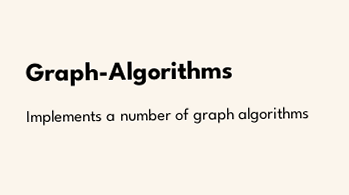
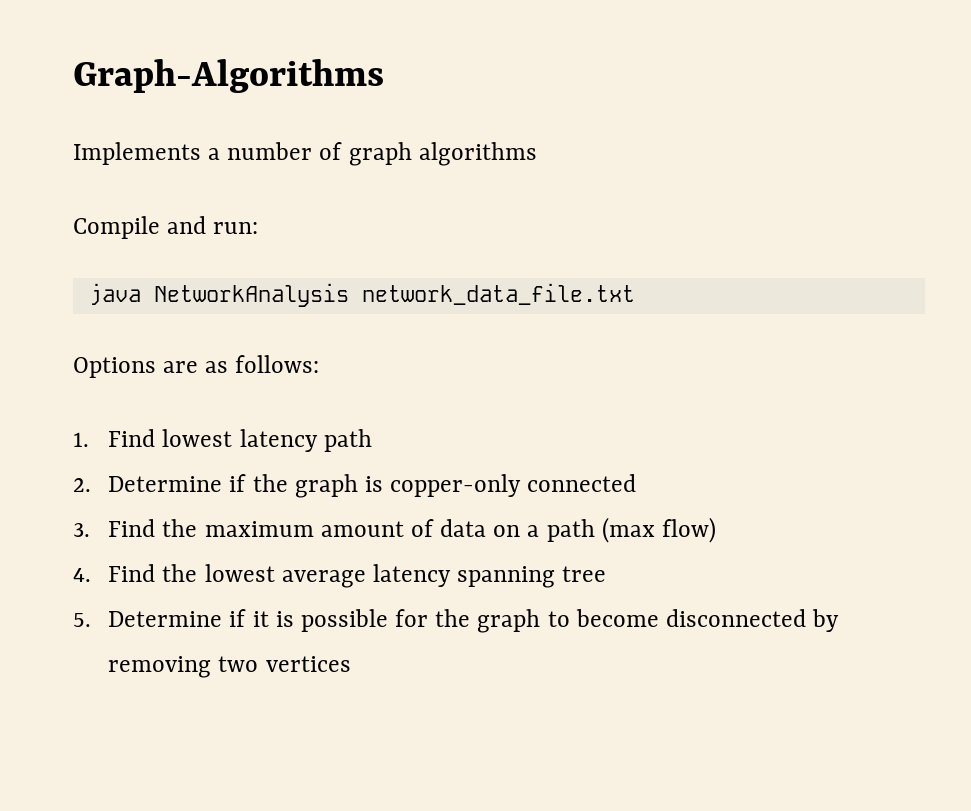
+ Compile and run:
+ java NetworkAnalysis network_data_file.txt
+ Options are as follows:
+ 1. Find lowest latency path
+ 2. Determine if the graph is copper-only connected
+ 3. Find the maximum amount of data on a path (max flow)
+ 4. Find the lowest average latency spanning tree
+ 5. Determine if it is possible for the graph to become disconnected by removing two vertices

